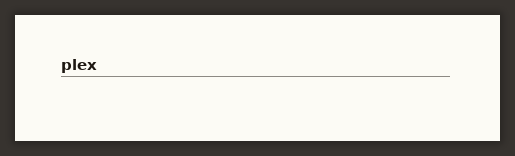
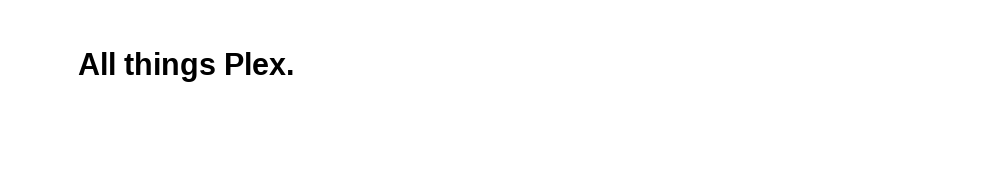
- plex
+ All things Plex.

